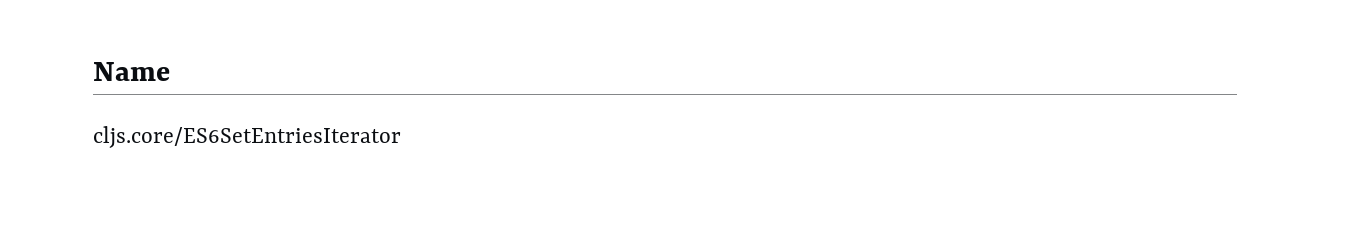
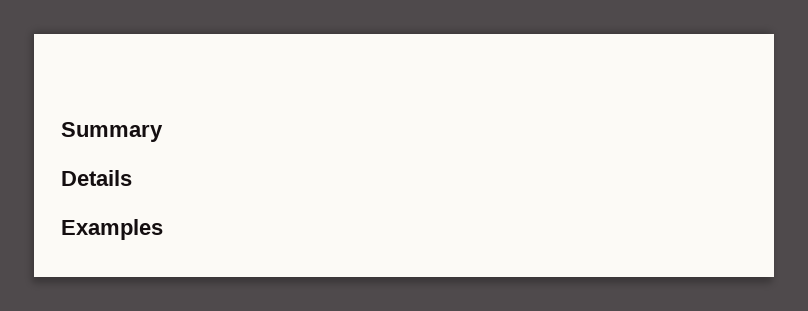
- Name
- cljs.core/ES6SetEntriesIterator
+ Summary
+ Details
+ Examples

